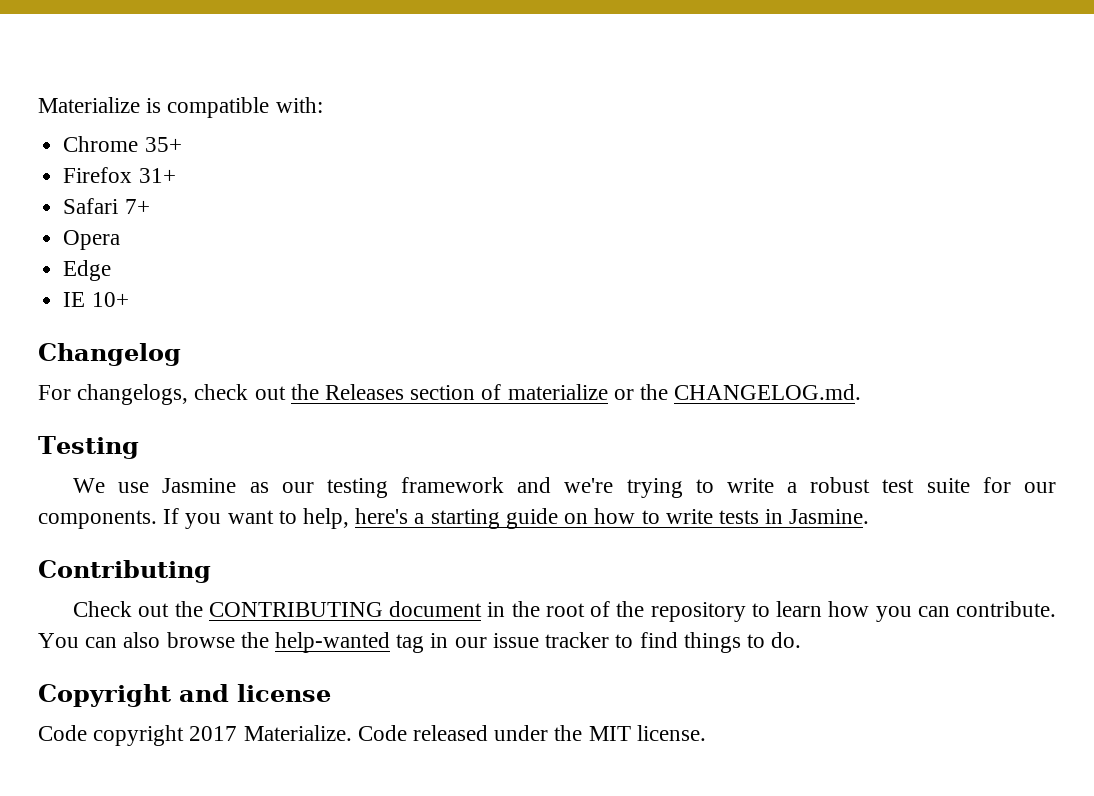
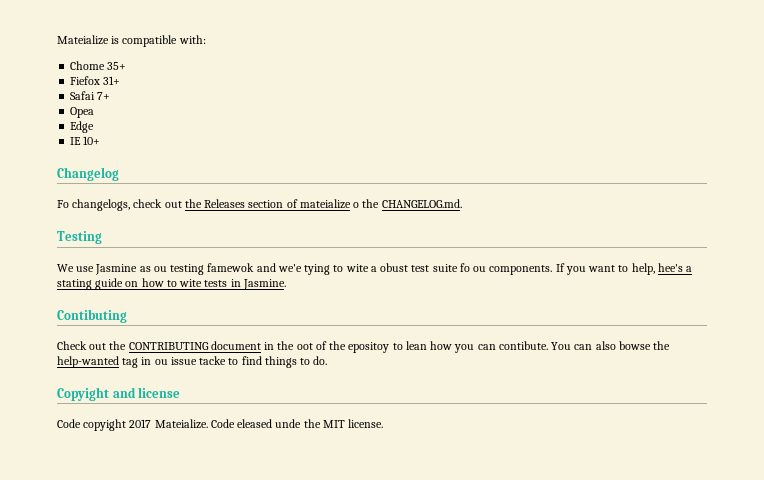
- Materialize is compatible with:
+ Mateialize is compatible with:
- Chrome 35+
+ Chome 35+
- Firefox 31+
+ Fiefox 31+
- Safari 7+
+ Safai 7+
- Opera
+ Opea
- For changelogs, check out the Releases section of materialize or the CHANGELOG.md.
+ Fo changelogs, check out the Releases section of mateialize o the CHANGELOG.md.
- We use Jasmine as our testing framework and we're trying to write a robust test suite for our components.
+ We use Jasmine as ou testing famewok and we'e tying to wite a obust test suite fo ou components.
- If you want to help, here's a starting guide on how to write tests in Jasmine.
+ If you want to help, hee's a stating guide on how to wite tests in Jasmine.
- Contributing
+ Contibuting
- Check out the CONTRIBUTING document in the root of the repository to learn how you can contribute.
+ Check out the CONTRIBUTING document in the oot of the epositoy to lean how you can contibute.
- You can also browse the help-wanted tag in our issue tracker to find things to do.
+ You can also bowse the help-wanted tag in ou issue tacke to find things to do.
- Copyright and license
+ Copyight and license
- Code copyright 2017 Materialize. Code released under the MIT license.
+ Code copyight 2017 Mateialize. Code eleased unde the MIT license.

